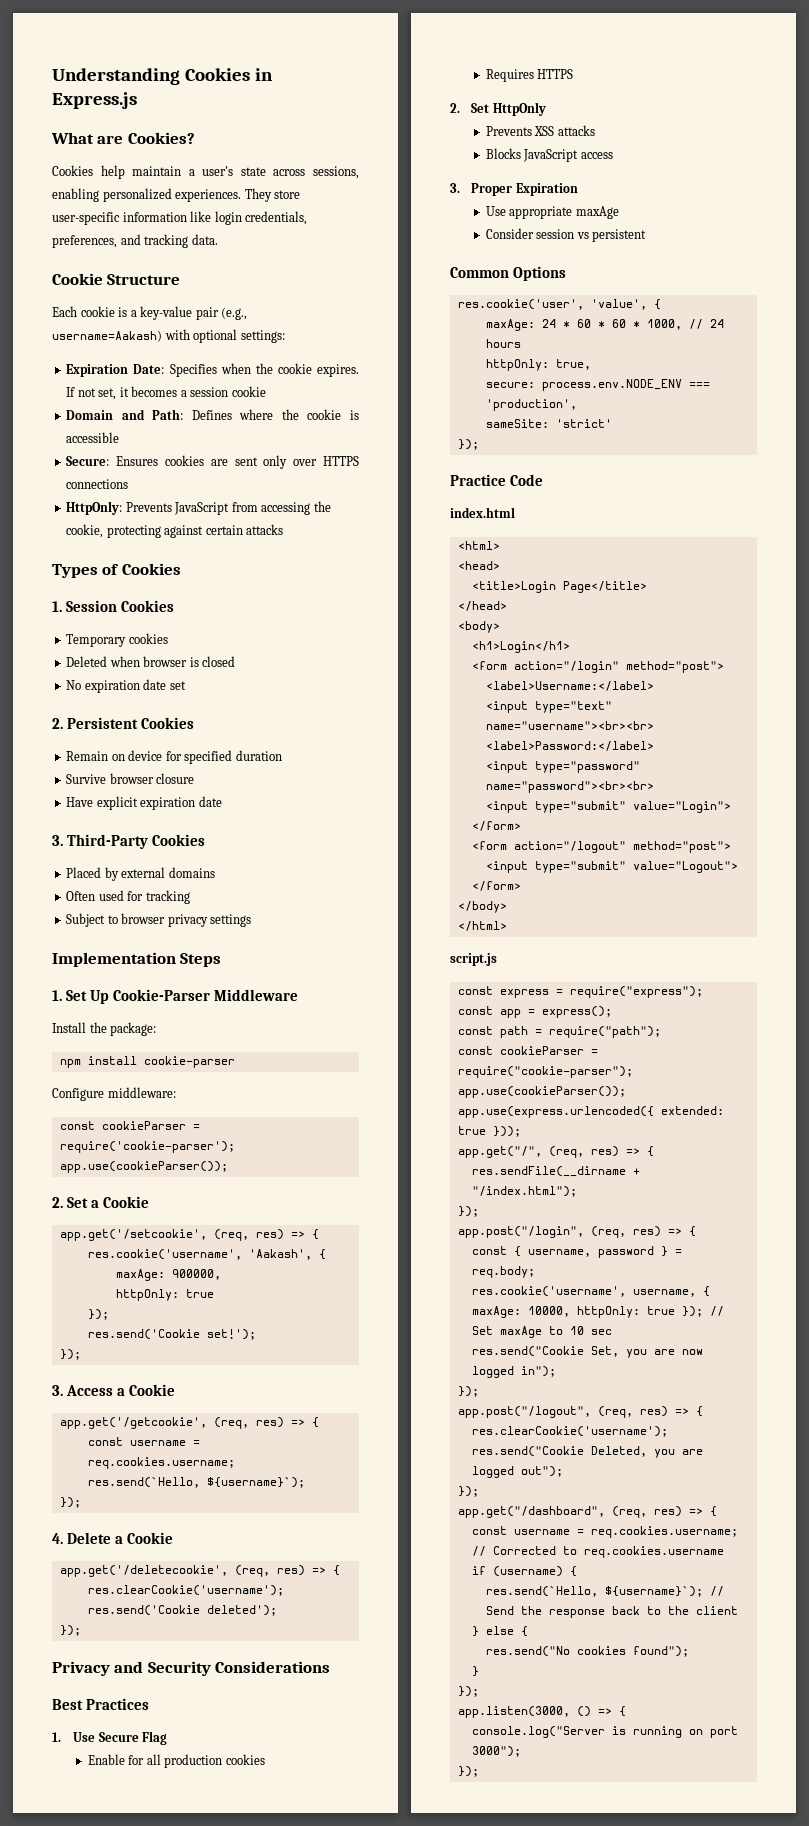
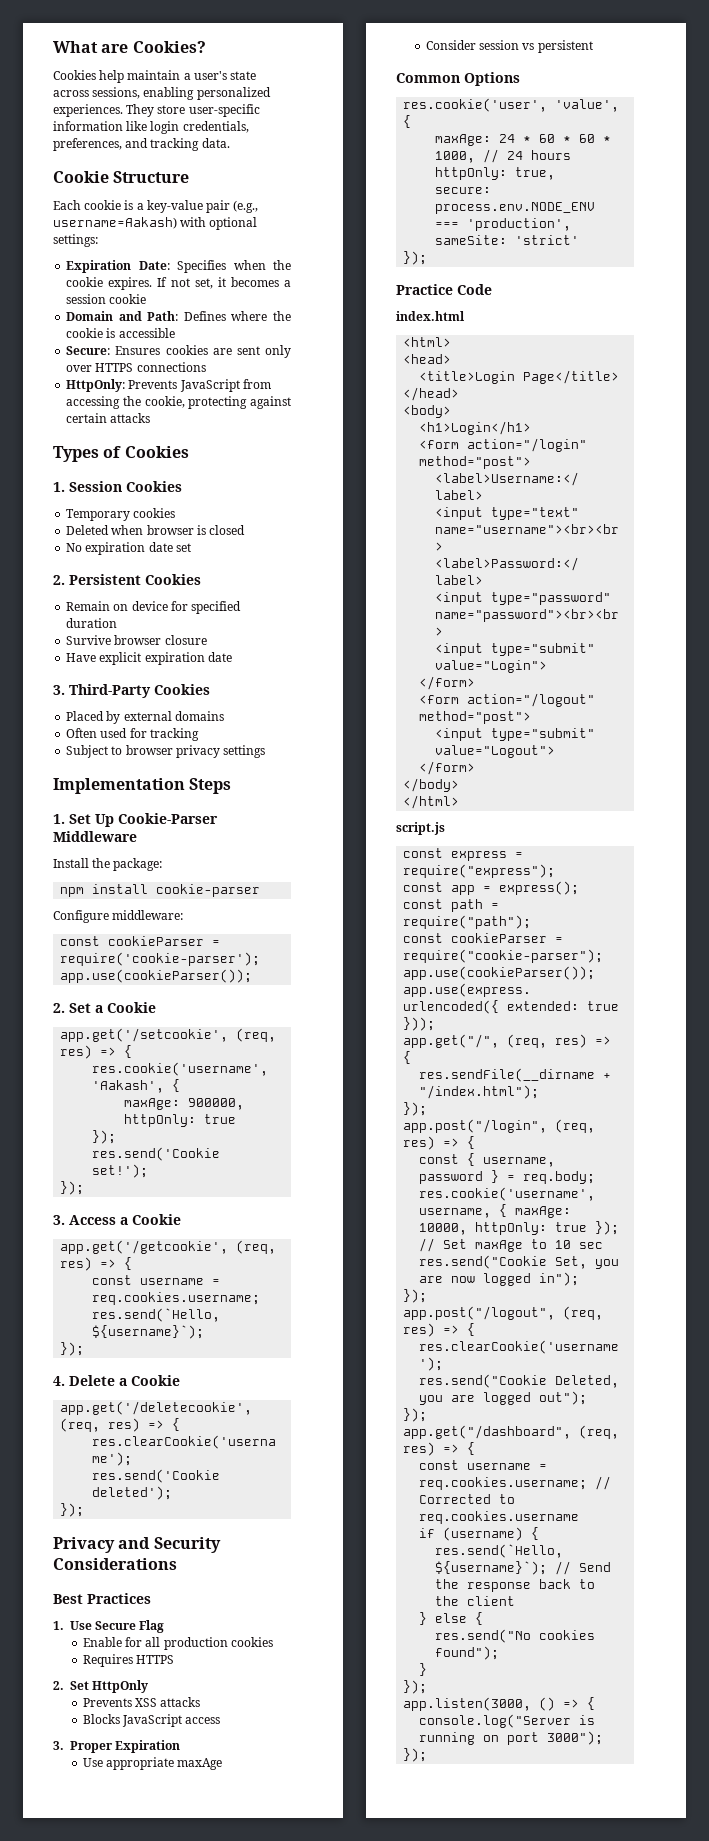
- Understanding Cookies in Express.js

